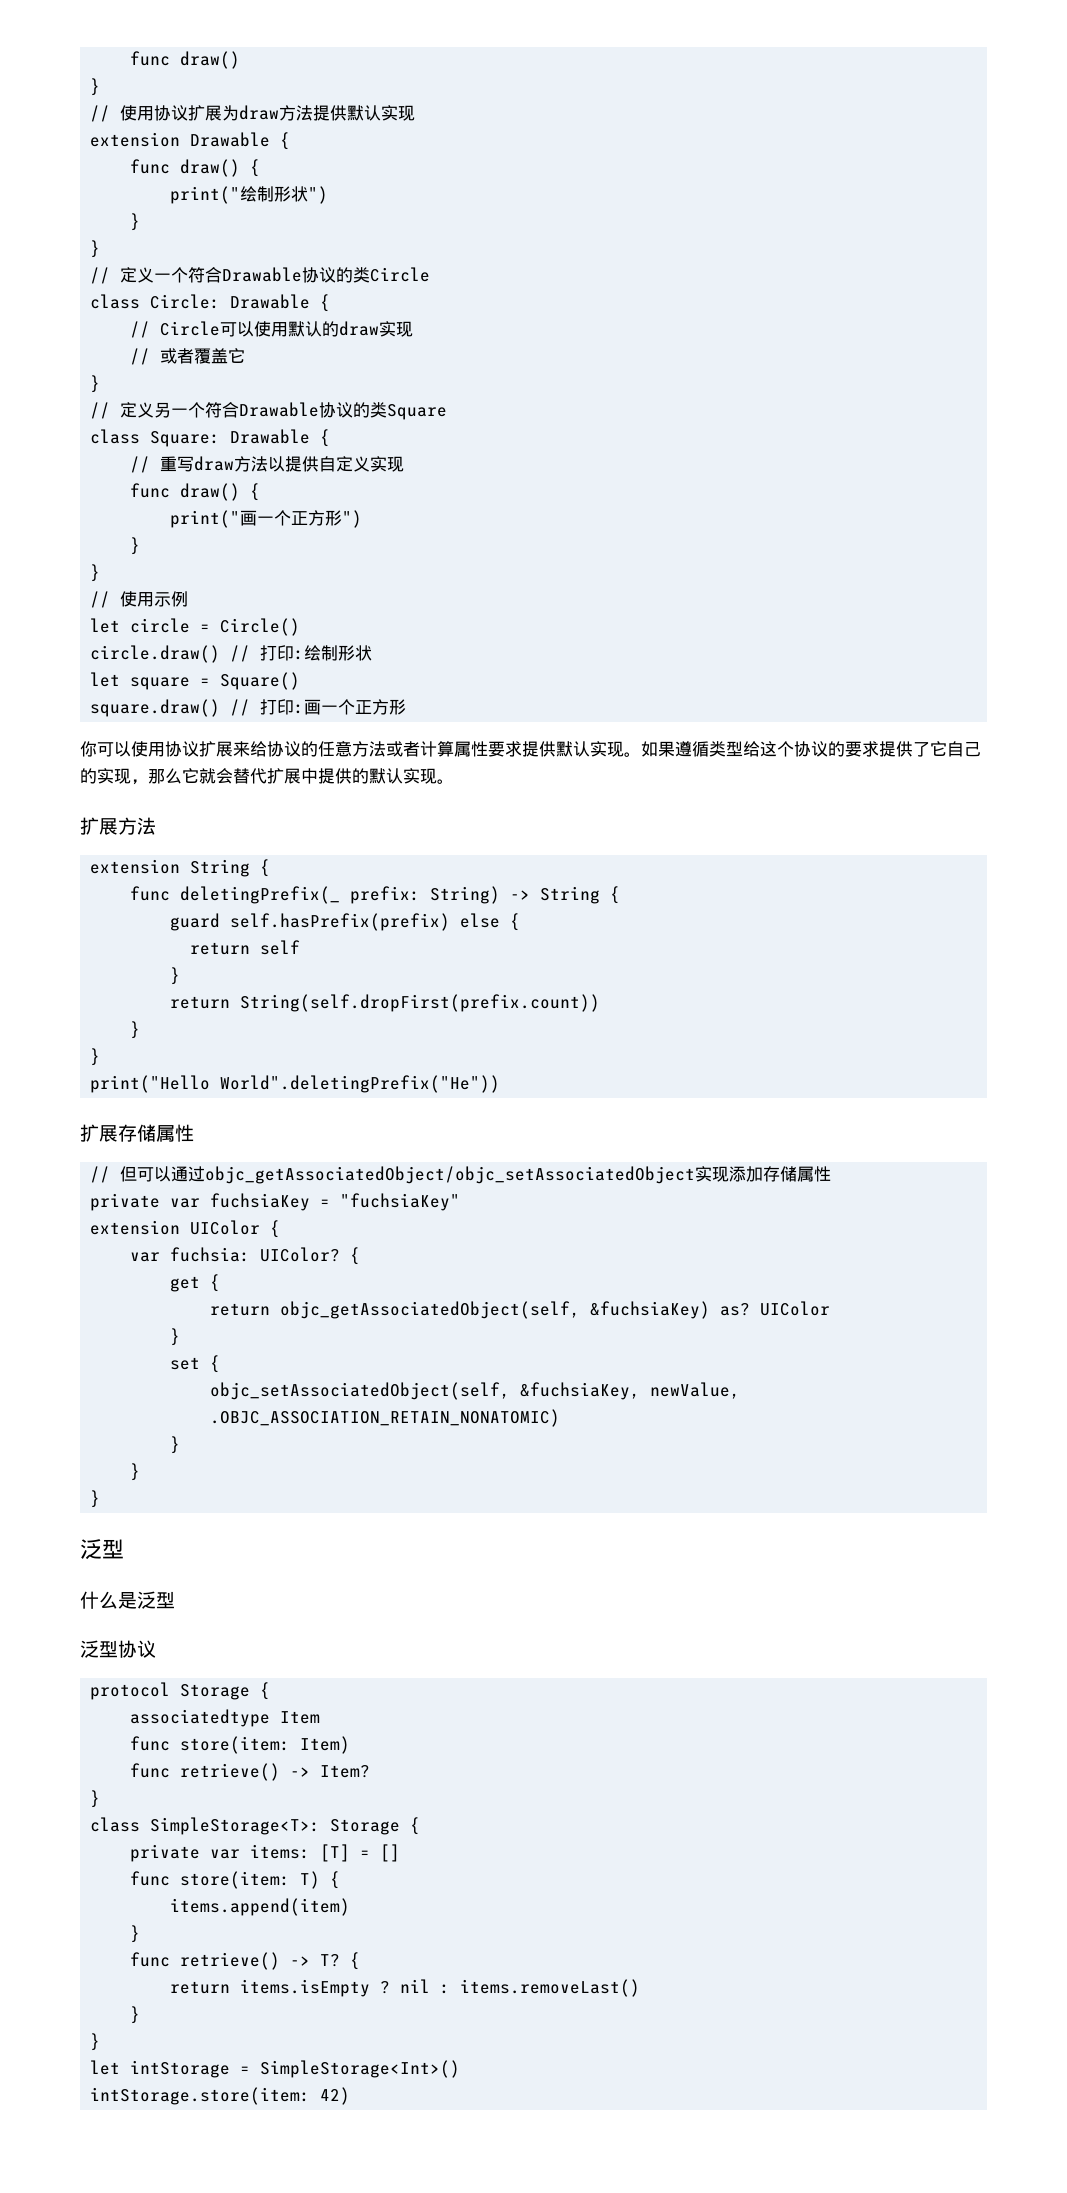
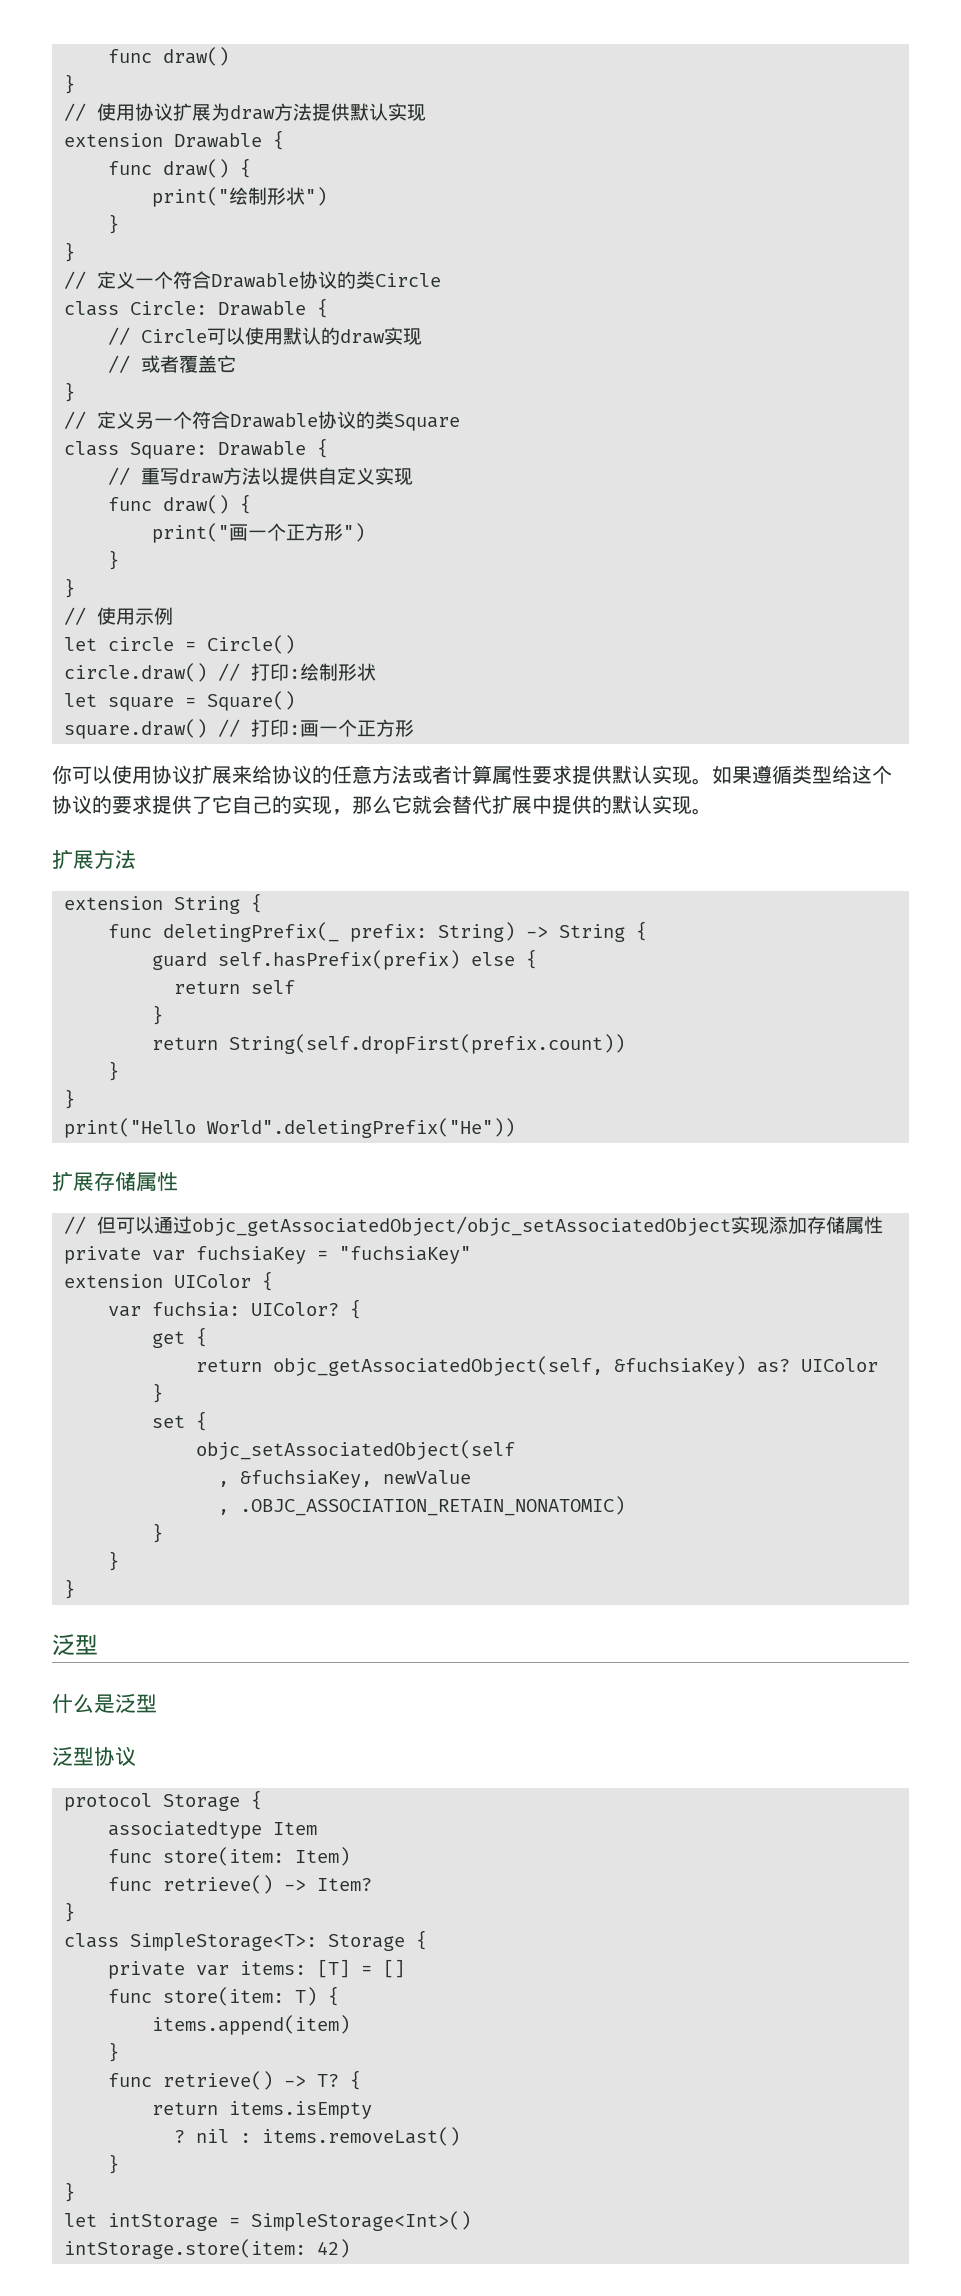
- objc_setAssociatedObject(self, &fuchsiaKey, newValue, .OBJC_ASSOCIATION_RETAIN_NONATOMIC)
+ objc_setAssociatedObject(self
+ , &fuchsiaKey, newValue
+ , .OBJC_ASSOCIATION_RETAIN_NONATOMIC)
- return items.isEmpty ? nil : items.removeLast()
+ return items.isEmpty
+ ? nil : items.removeLast()

